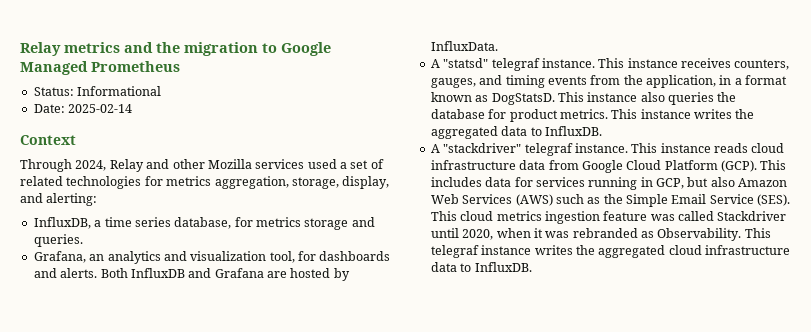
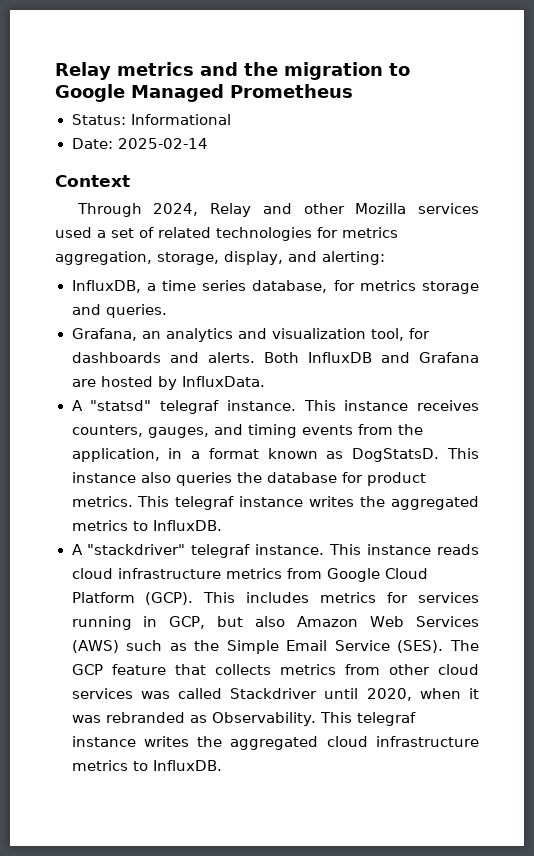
- This instance writes the aggregated data to InfluxDB.
+ This telegraf instance writes the aggregated metrics to InfluxDB.
- This instance reads cloud infrastructure data from Google Cloud Platform (GCP).
+ This instance reads cloud infrastructure metrics from Google Cloud Platform (GCP).
- This includes data for services running in GCP, but also Amazon Web Services (AWS) such as the Simple Email Service (SES).
+ This includes metrics for services running in GCP, but also Amazon Web Services (AWS) such as the Simple Email Service (SES).
- This cloud metrics ingestion feature was called Stackdriver until 2020, when it was rebranded as Observability.
+ The GCP feature that collects metrics from other cloud services was called Stackdriver until 2020, when it was rebranded as Observability.
- This telegraf instance writes the aggregated cloud infrastructure data to InfluxDB.
+ This telegraf instance writes the aggregated cloud infrastructure metrics to InfluxDB.

